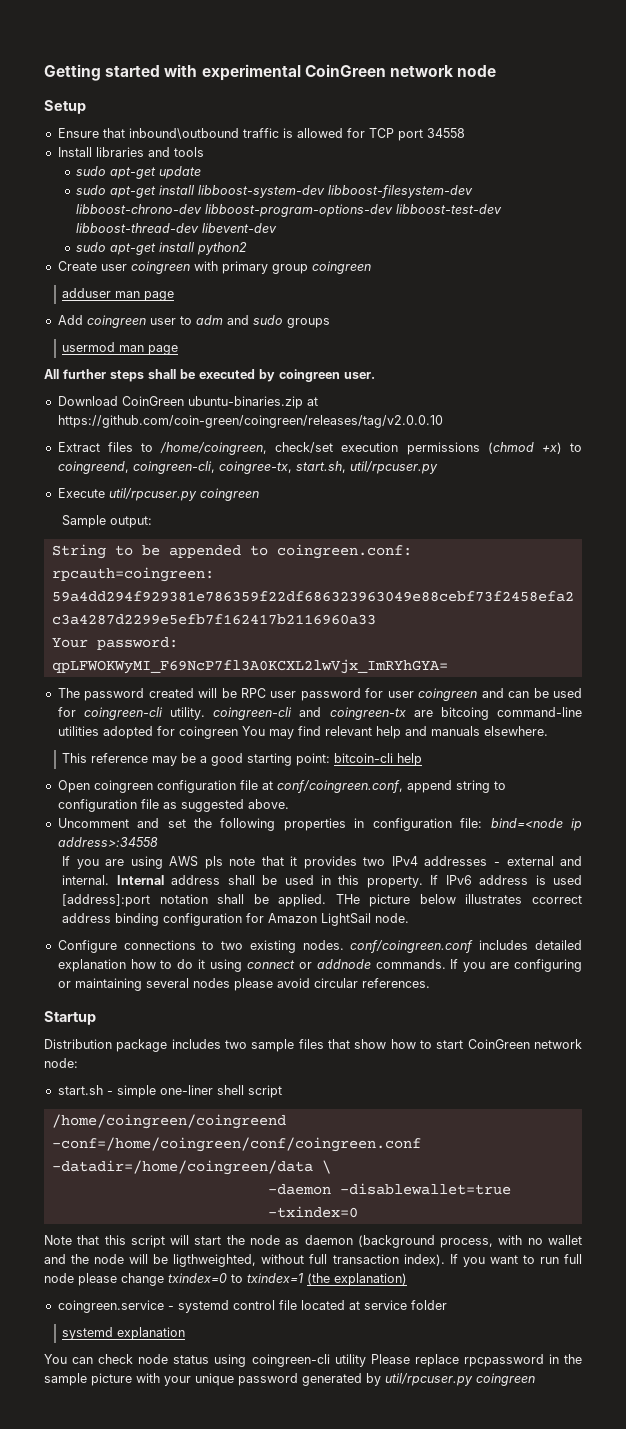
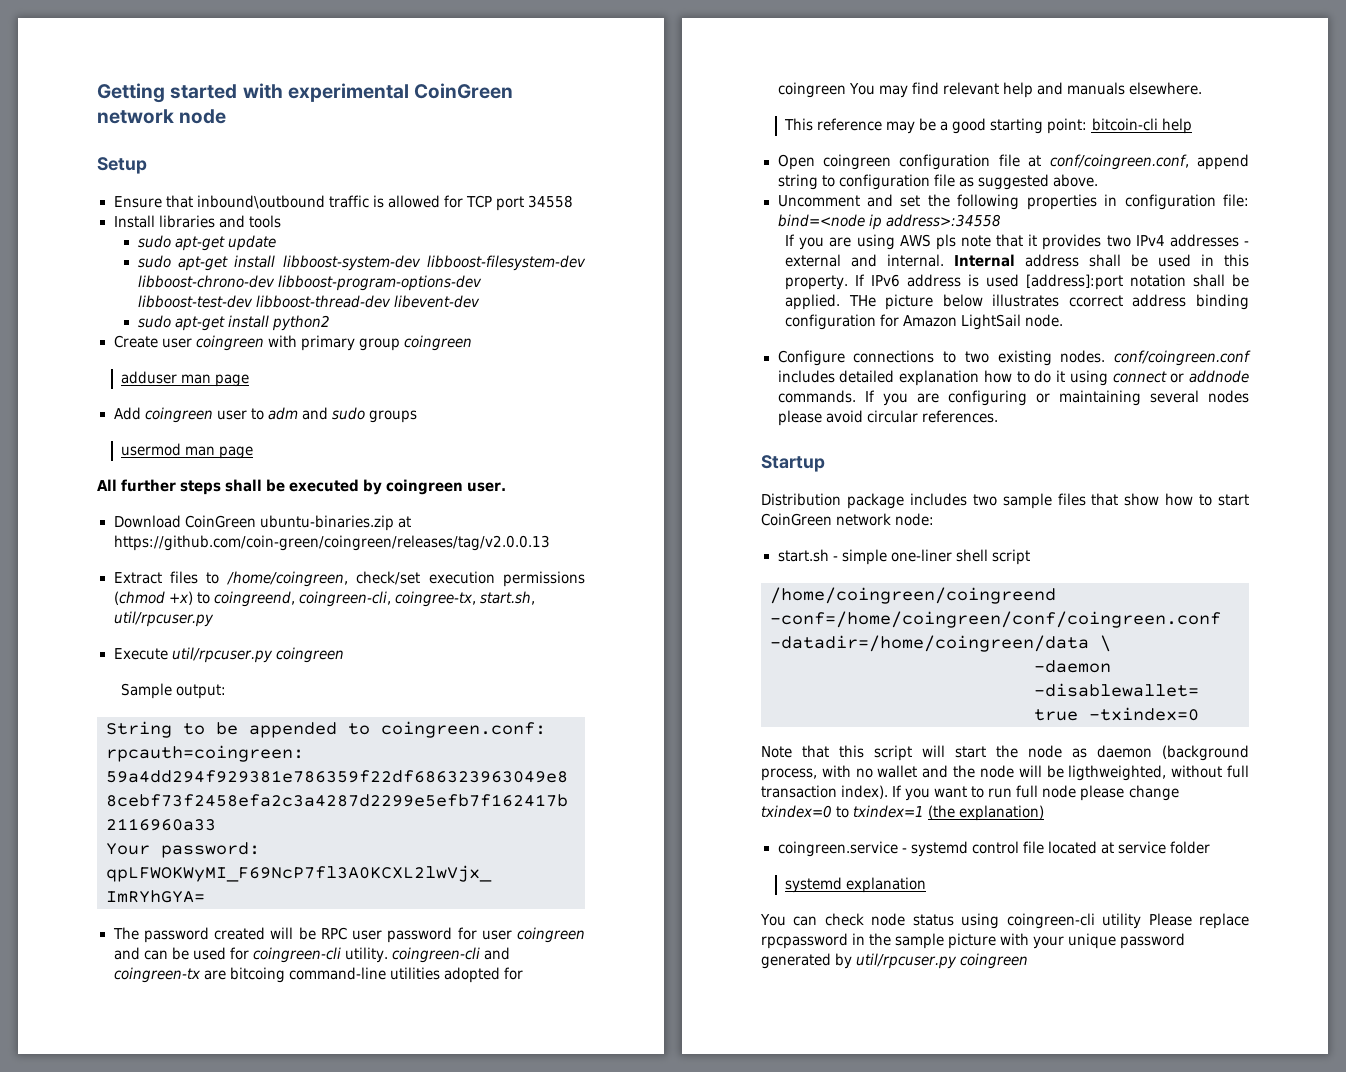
- Download CoinGreen ubuntu-binaries.zip at https://github.com/coin-green/coingreen/releases/tag/v2.0.0.10
+ Download CoinGreen ubuntu-binaries.zip at https://github.com/coin-green/coingreen/releases/tag/v2.0.0.13

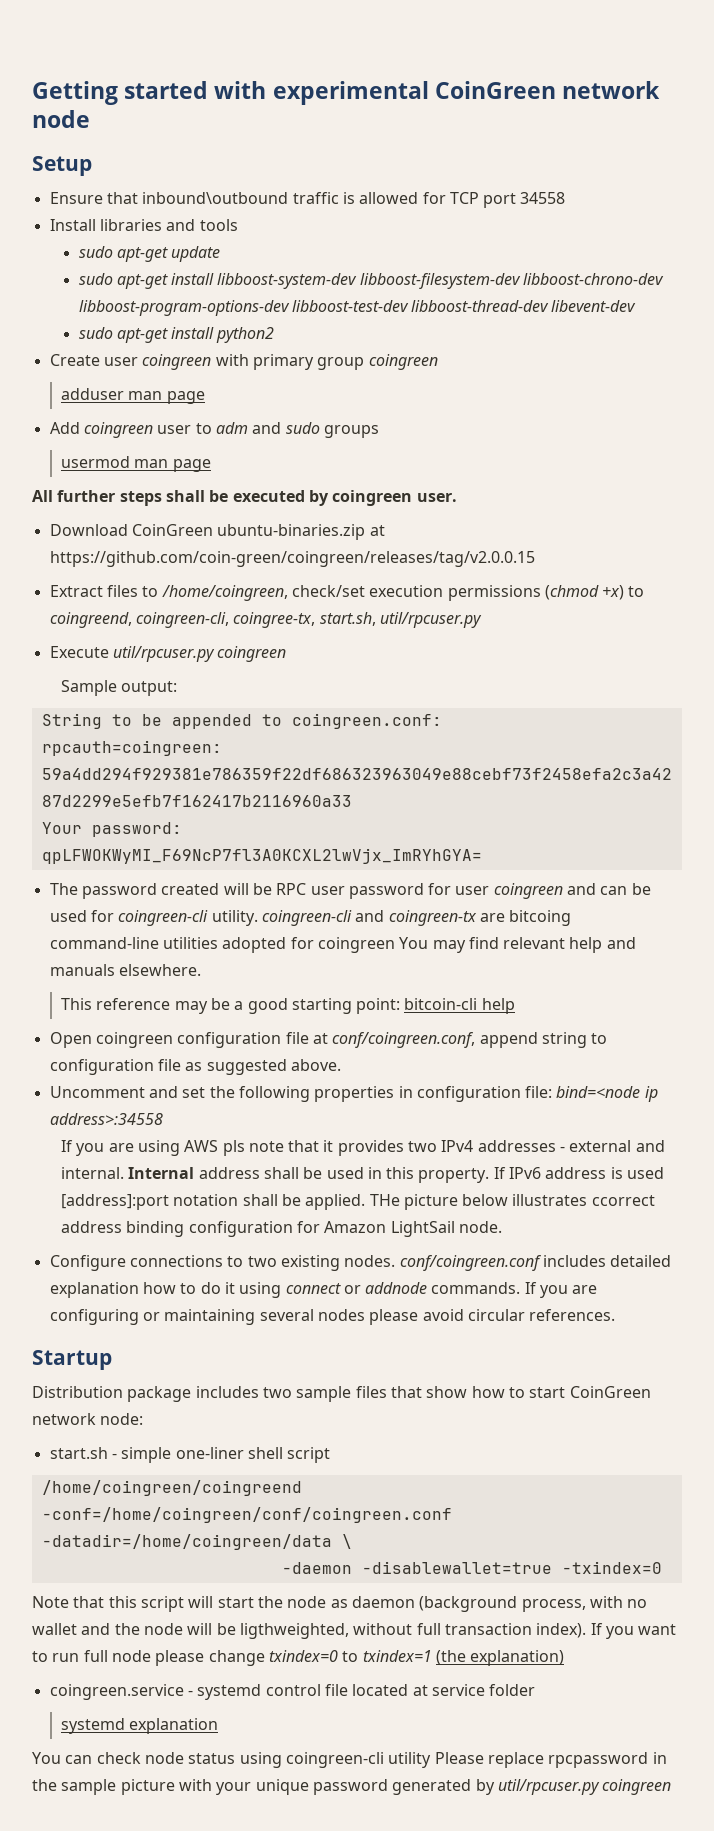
- Download CoinGreen ubuntu-binaries.zip at https://github.com/coin-green/coingreen/releases/tag/v2.0.0.13
+ Download CoinGreen ubuntu-binaries.zip at https://github.com/coin-green/coingreen/releases/tag/v2.0.0.15

